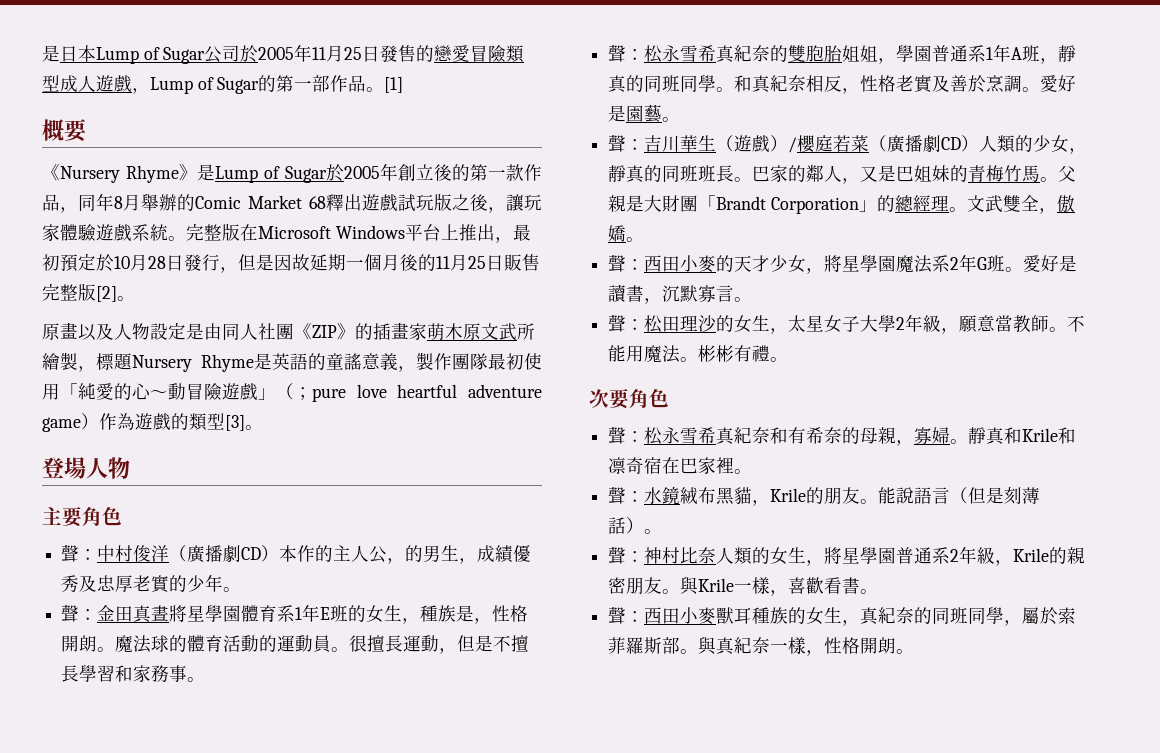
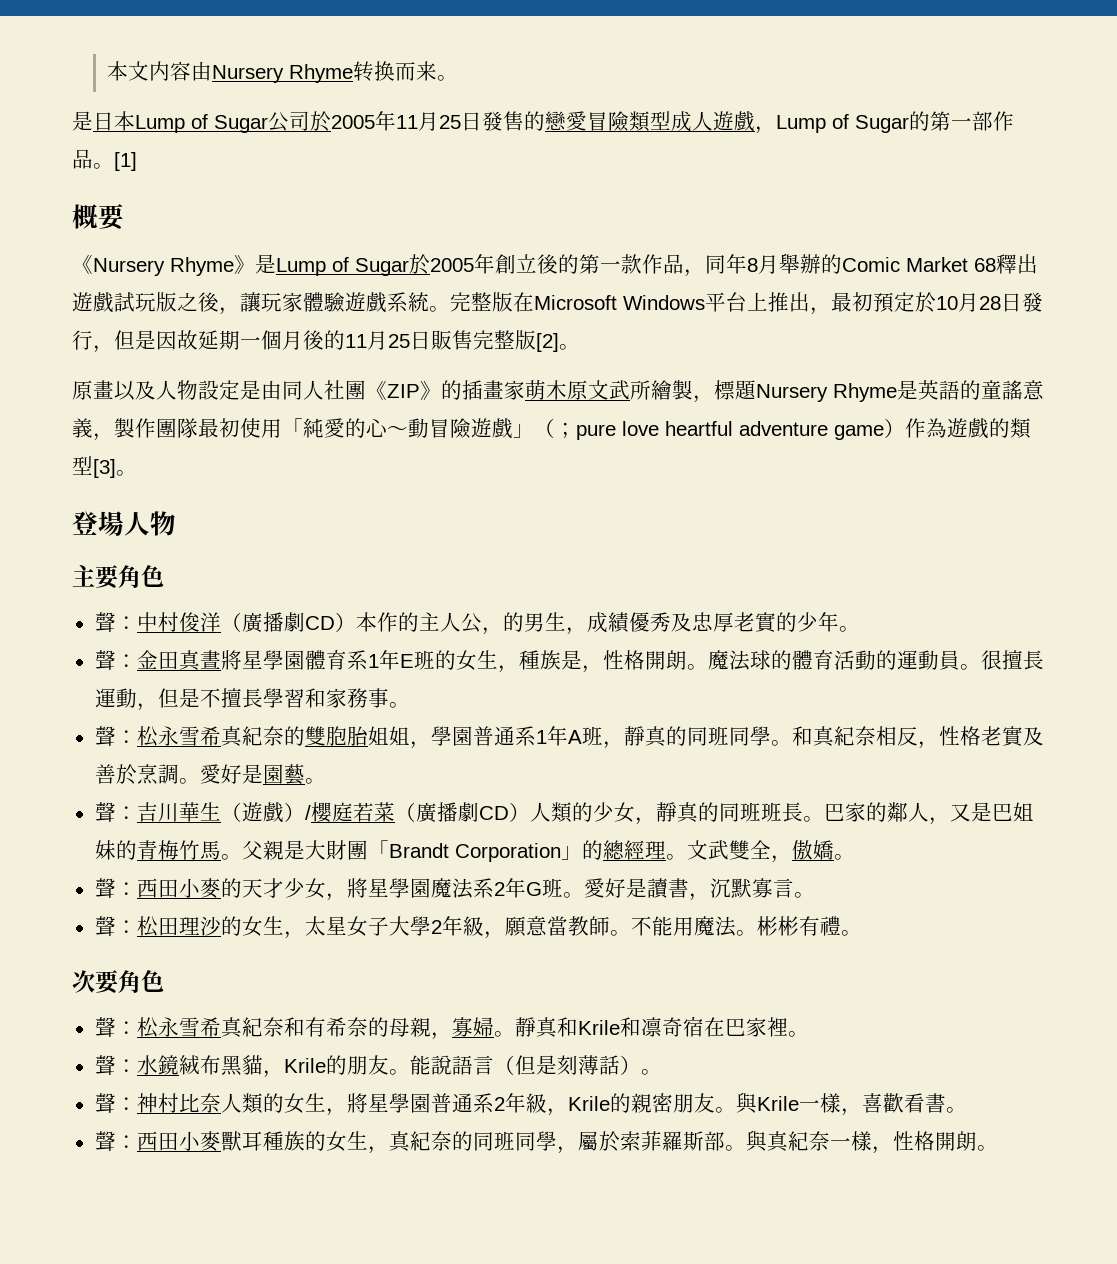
+ 本文内容由Nursery Rhyme转换而来。

